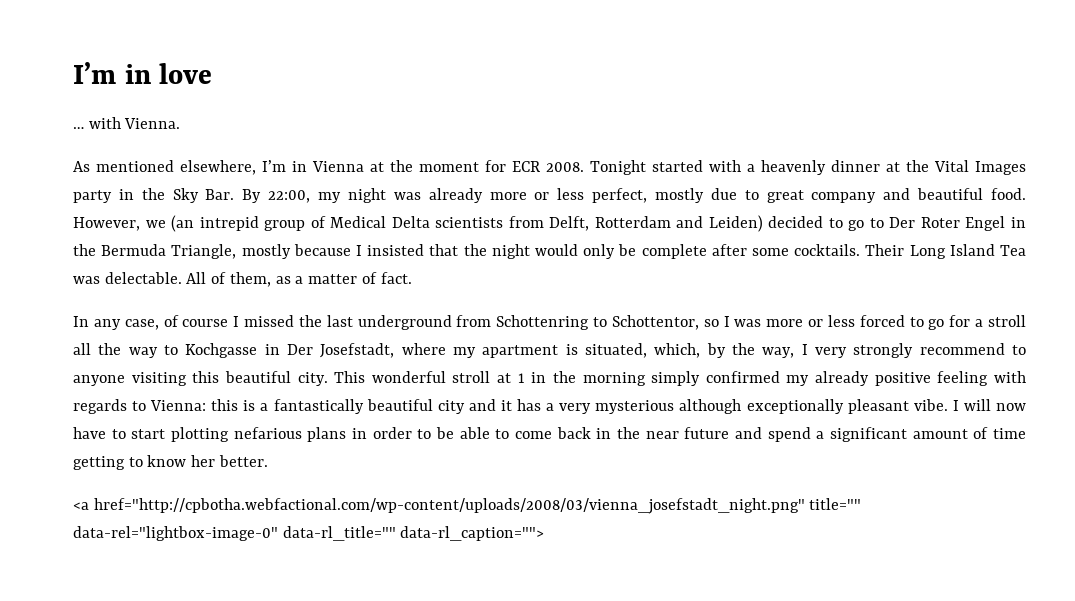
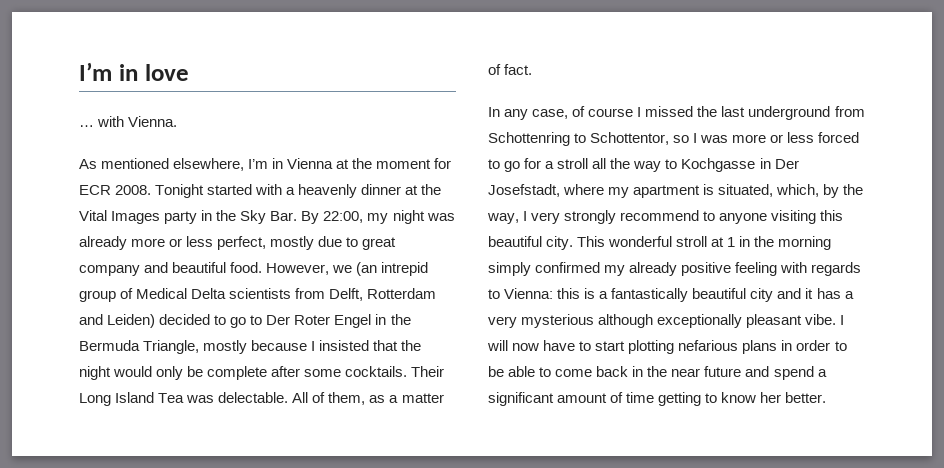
- <a href="http://cpbotha.webfactional.com/wp-content/uploads/2008/03/vienna_josefstadt_night.png" title="" data-rel="lightbox-image-0" data-rl_title="" data-rl_caption="">

